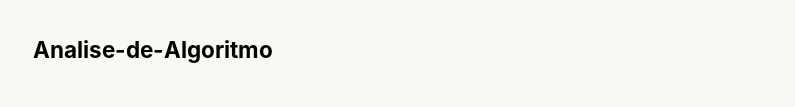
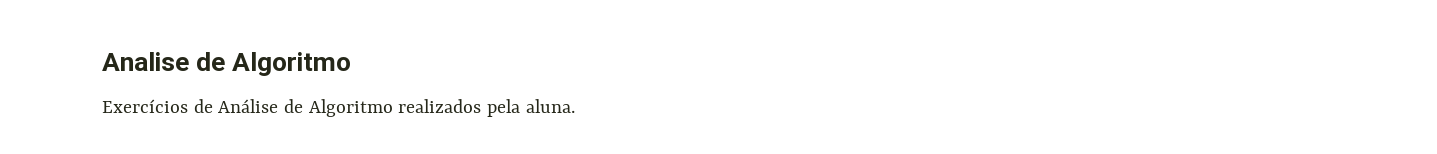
- Analise-de-Algoritmo
+ Analise de Algoritmo
+ Exercícios de Análise de Algoritmo realizados pela aluna.

